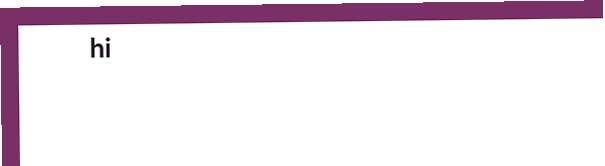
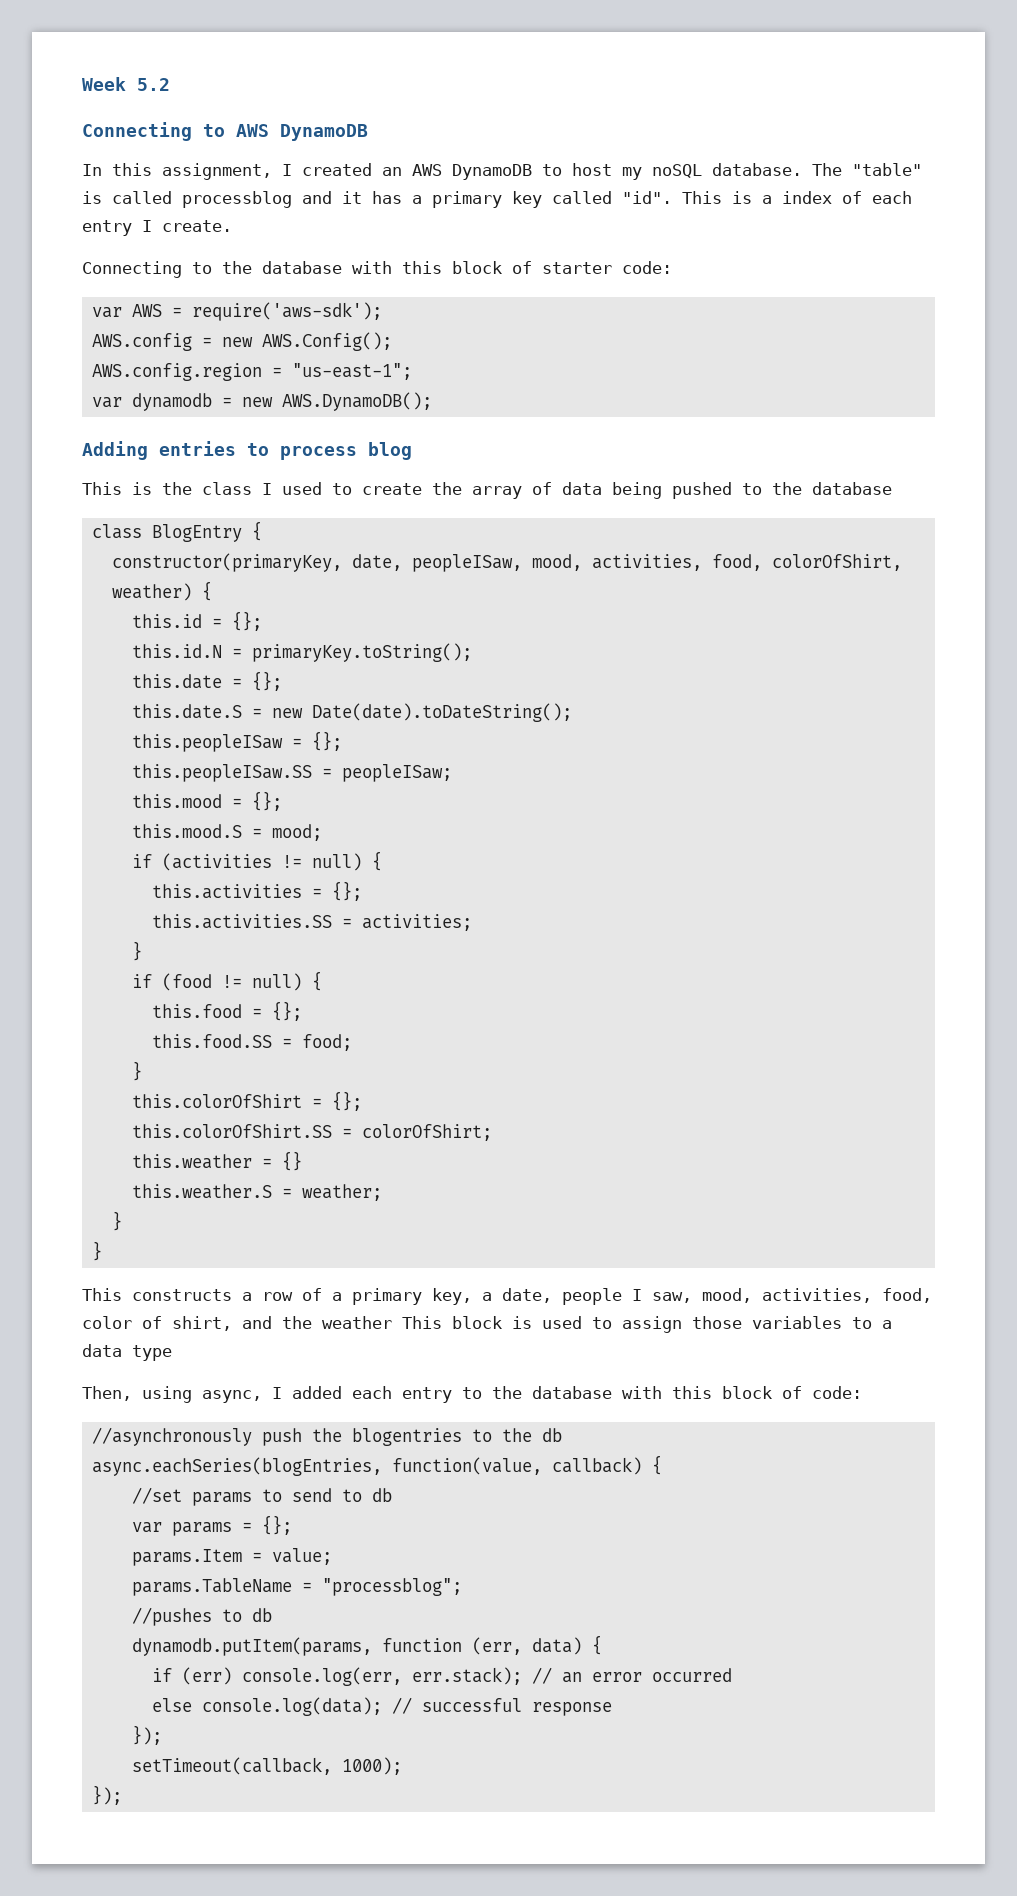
- hi
+ Week 5.2
+ Connecting to AWS DynamoDB
+ In this assignment, I created an AWS DynamoDB to host my noSQL database. The "table" is called processblog and it has a primary key called "id". This is a index of each entry I create.
+ Connecting to the database with this block of starter code:
+ var AWS = require('aws-sdk');
+ AWS.config = new AWS.Config();
+ AWS.config.region = "us-east-1";
+ var dynamodb = new AWS.DynamoDB();
+ Adding entries to process blog
+ This is the class I used to create the array of data being pushed to the database
+ class BlogEntry {
+ constructor(primaryKey, date, peopleISaw, mood, activities, food, colorOfShirt, weather) {
+ this.id = {};
+ this.id.N = primaryKey.toString();
+ this.date = {};
+ this.date.S = new Date(date).toDateString();
+ this.peopleISaw = {};
+ this.peopleISaw.SS = peopleISaw;
+ this.mood = {};
+ this.mood.S = mood;
+ if (activities != null) {
+ this.activities = {};
+ this.activities.SS = activities;
+ }
+ if (food != null) {
+ this.food = {};
+ this.food.SS = food;
+ }
+ this.colorOfShirt = {};
+ this.colorOfShirt.SS = colorOfShirt;
+ this.weather = {}
+ this.weather.S = weather;
+ }
+ }
+ This constructs a row of a primary key, a date, people I saw, mood, activities, food, color of shirt, and the weather This block is used to assign those variables to a data type
+ Then, using async, I added each entry to the database with this block of code:
+ //asynchronously push the blogentries to the db
+ async.eachSeries(blogEntries, function(value, callback) {
+ //set params to send to db
+ var params = {};
+ params.Item = value;
+ params.TableName = "processblog";
+ //pushes to db
+ dynamodb.putItem(params, function (err, data) {
+ if (err) console.log(err, err.stack); // an error occurred
+ else console.log(data); // successful response
+ });
+ setTimeout(callback, 1000);
+ });

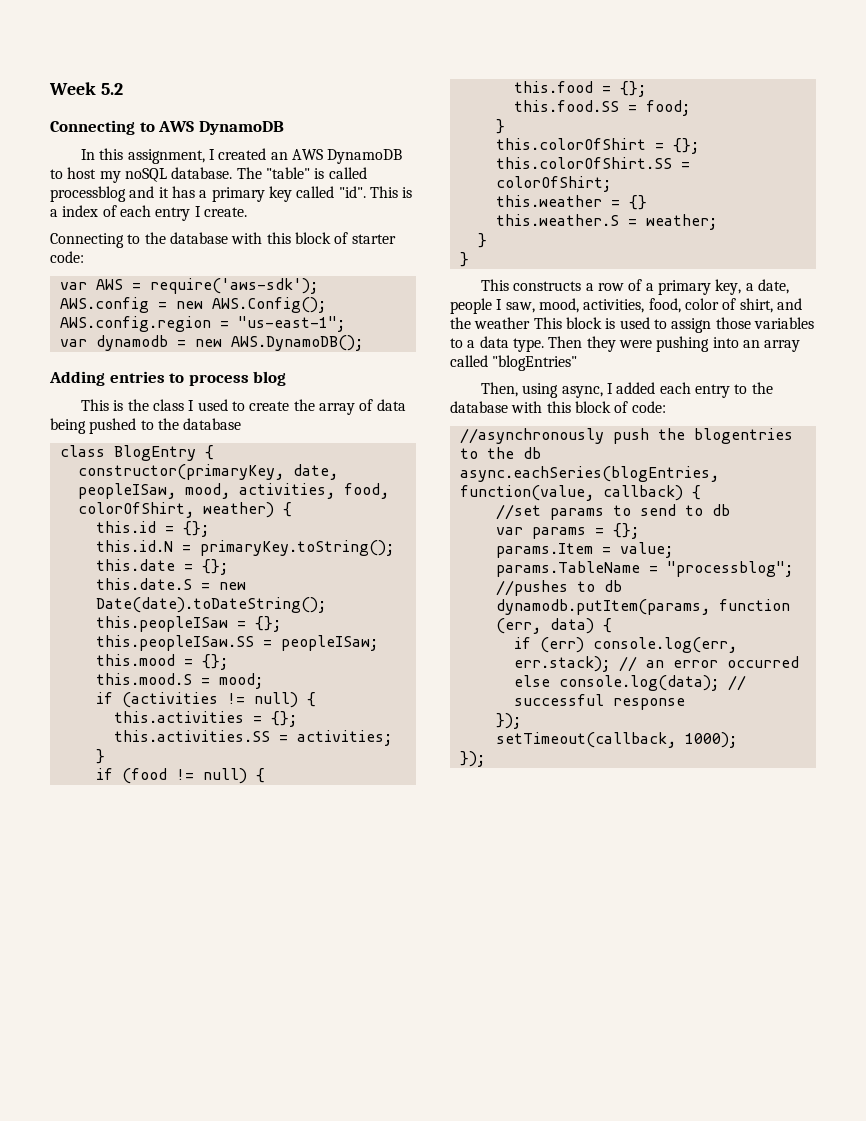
- This constructs a row of a primary key, a date, people I saw, mood, activities, food, color of shirt, and the weather This block is used to assign those variables to a data type
+ This constructs a row of a primary key, a date, people I saw, mood, activities, food, color of shirt, and the weather This block is used to assign those variables to a data type. Then they were pushing into an array called "blogEntries"

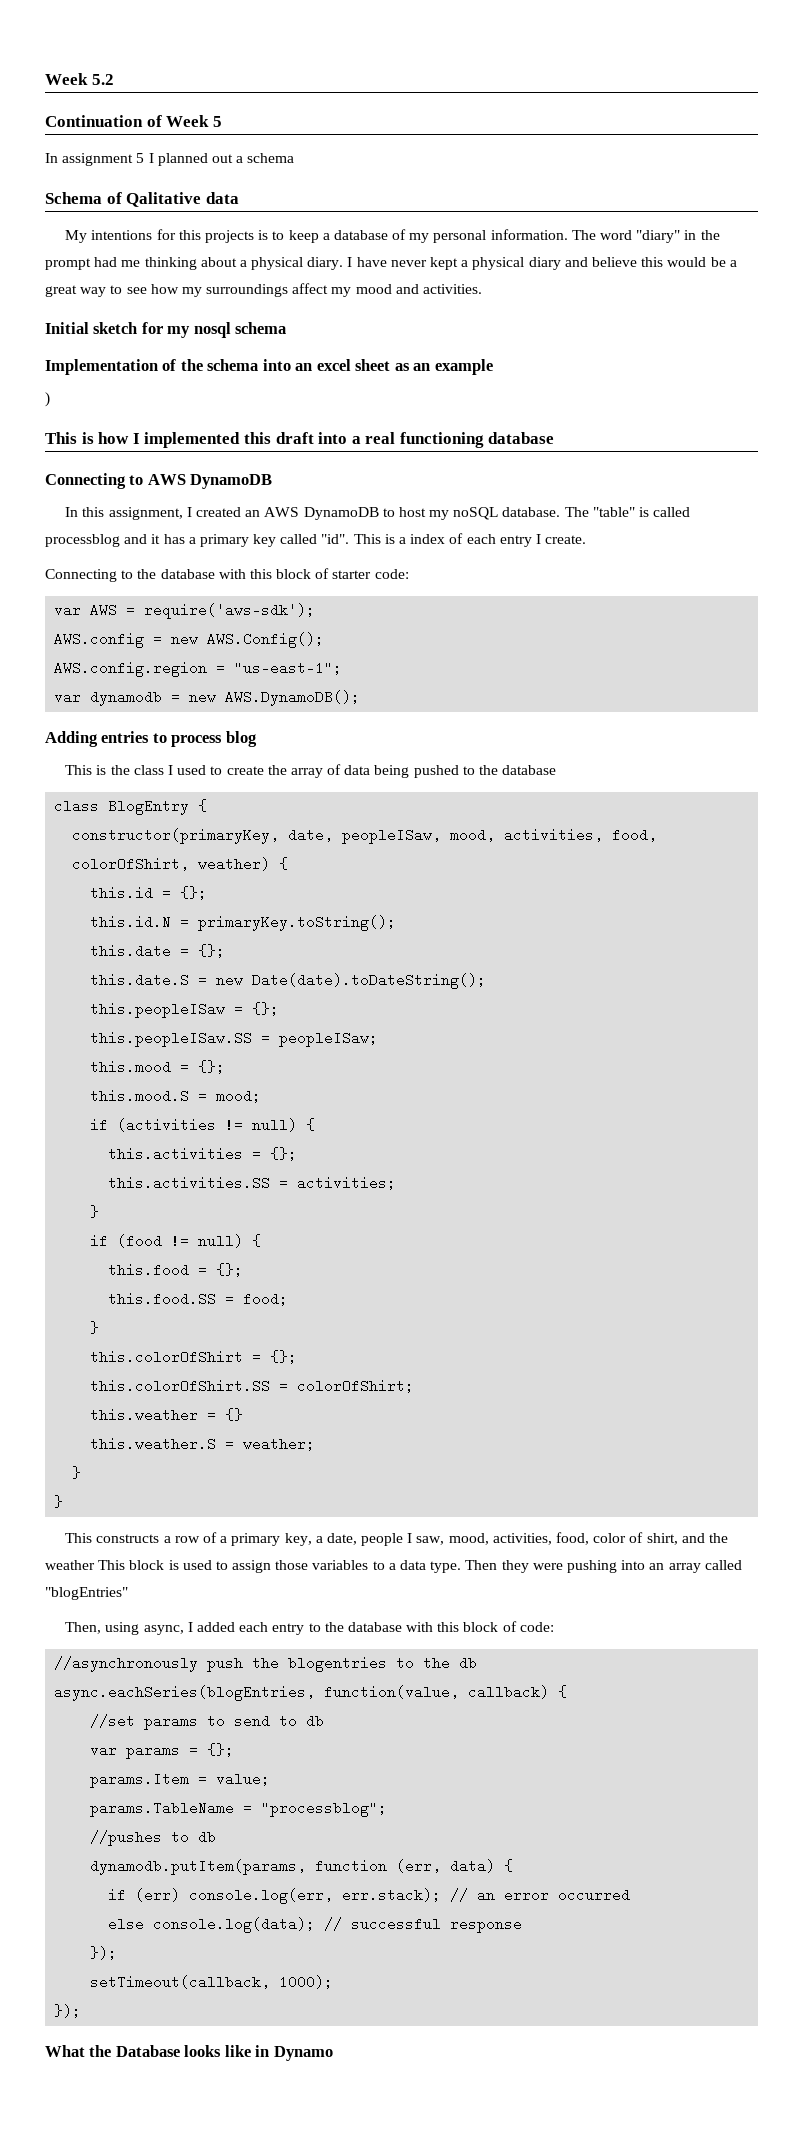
+ Continuation of Week 5
+ In assignment 5 I planned out a schema
+ Schema of Qalitative data
+ My intentions for this projects is to keep a database of my personal information. The word "diary" in the prompt had me thinking about a physical diary. I have never kept a physical diary and believe this would be a great way to see how my surroundings affect my mood and activities.
+ Initial sketch for my nosql schema
+ Implementation of the schema into an excel sheet as an example
+ )
+ This is how I implemented this draft into a real functioning database
+ What the Database looks like in Dynamo

